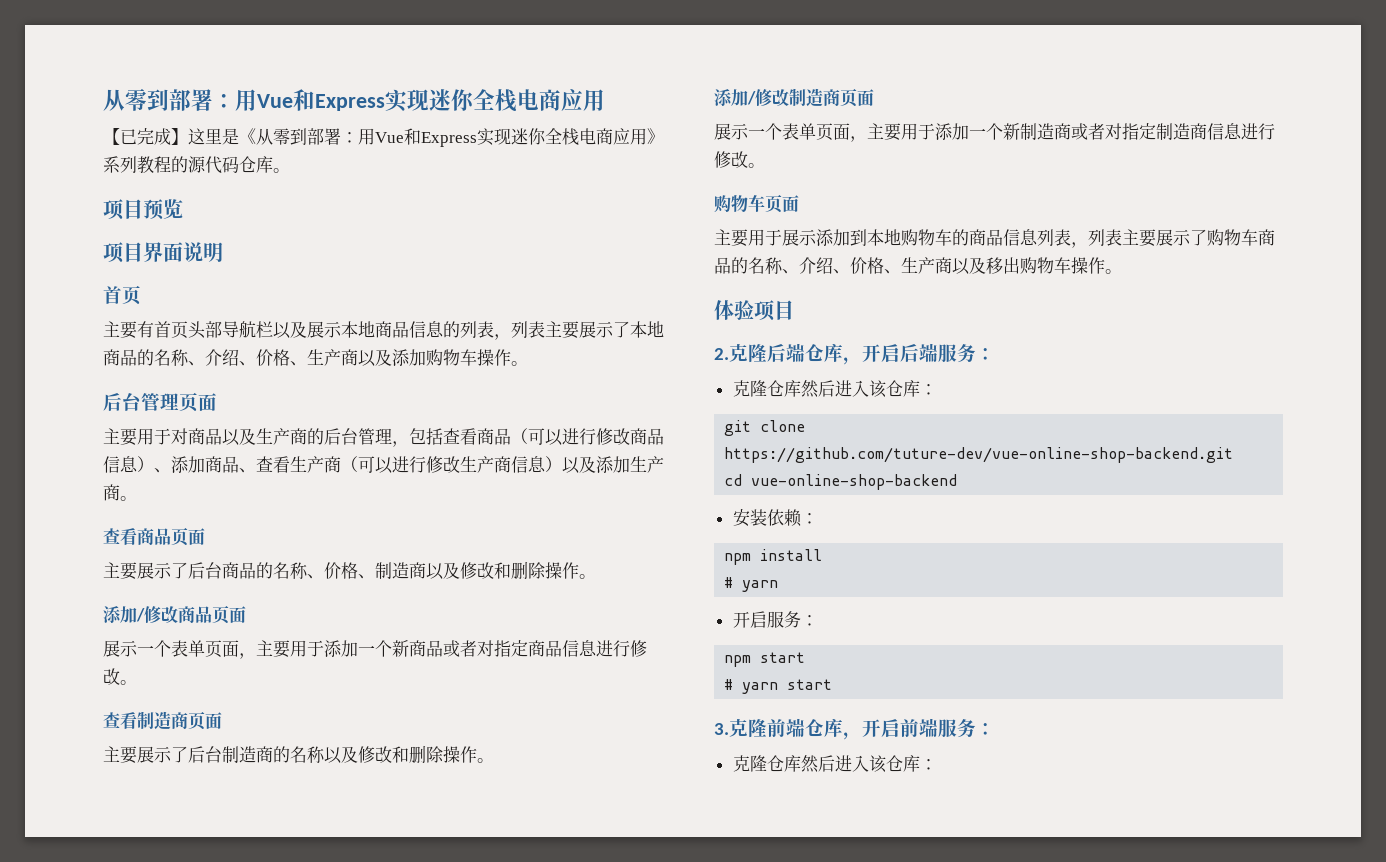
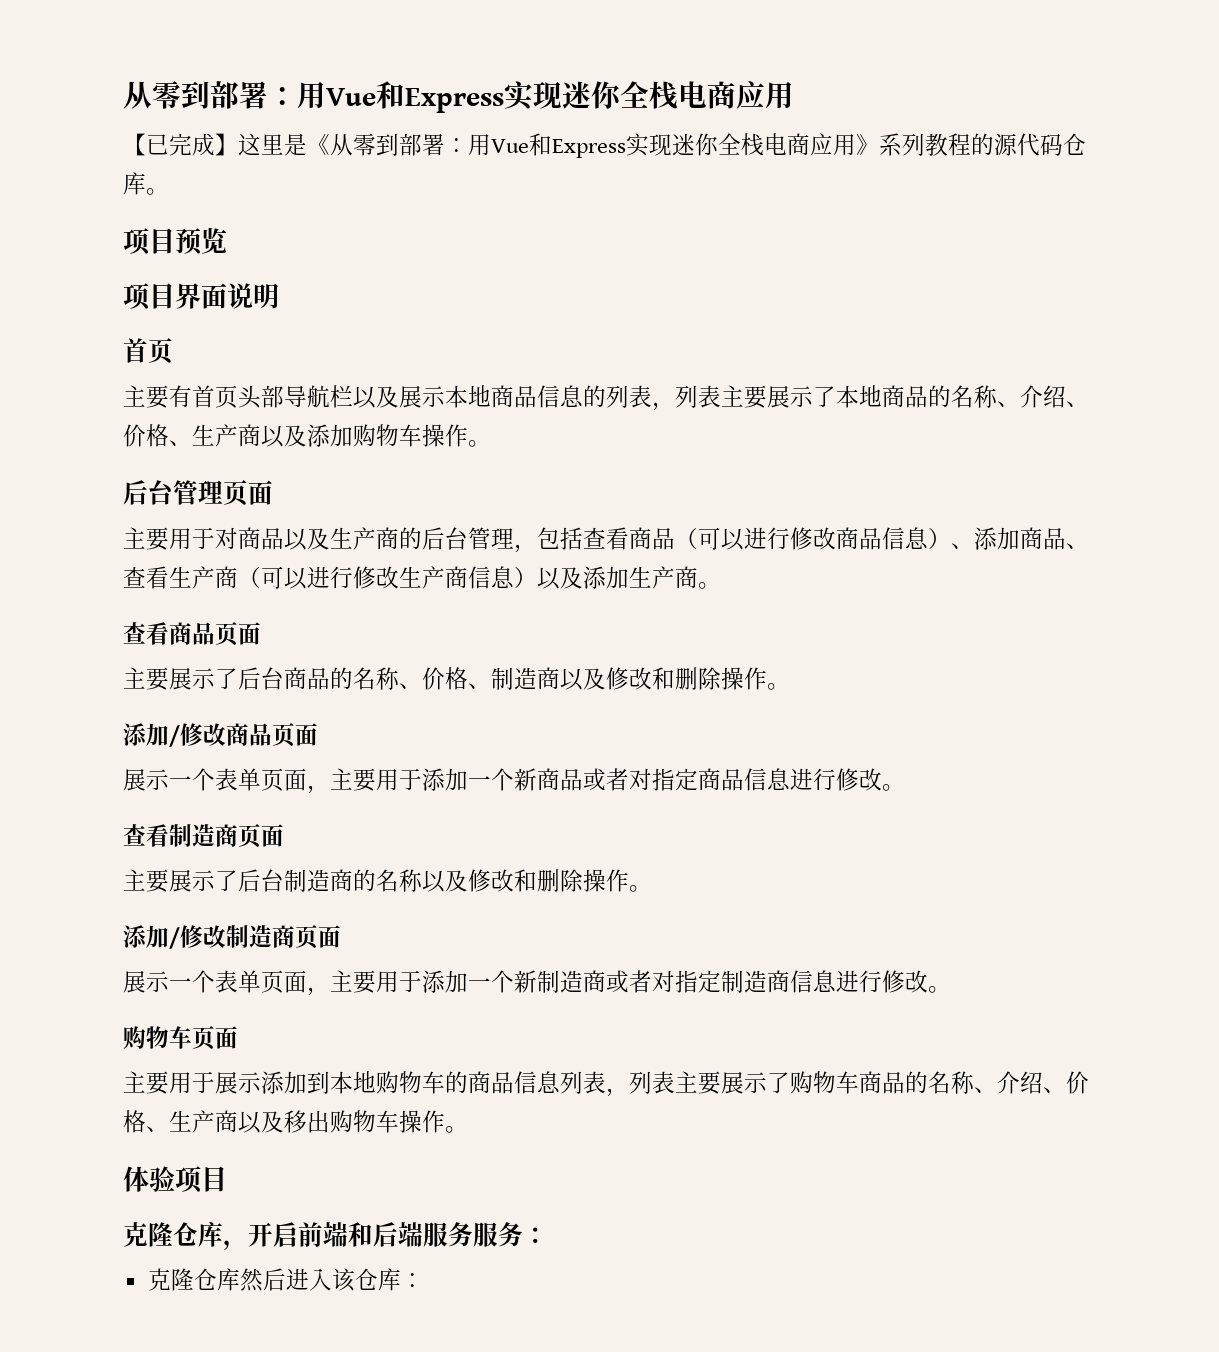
- 2.克隆后端仓库，开启后端服务：
- 克隆仓库然后进入该仓库：
- git clone https://github.com/tuture-dev/vue-online-shop-backend.git
- cd vue-online-shop-backend
- 安装依赖：
- npm install
- # yarn
- 开启服务：
- npm start
- # yarn start
- 3.克隆前端仓库，开启前端服务：
+ 克隆仓库，开启前端和后端服务服务：

